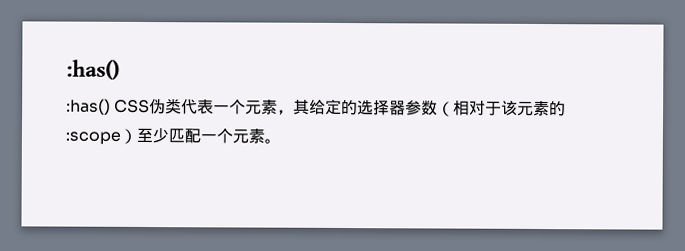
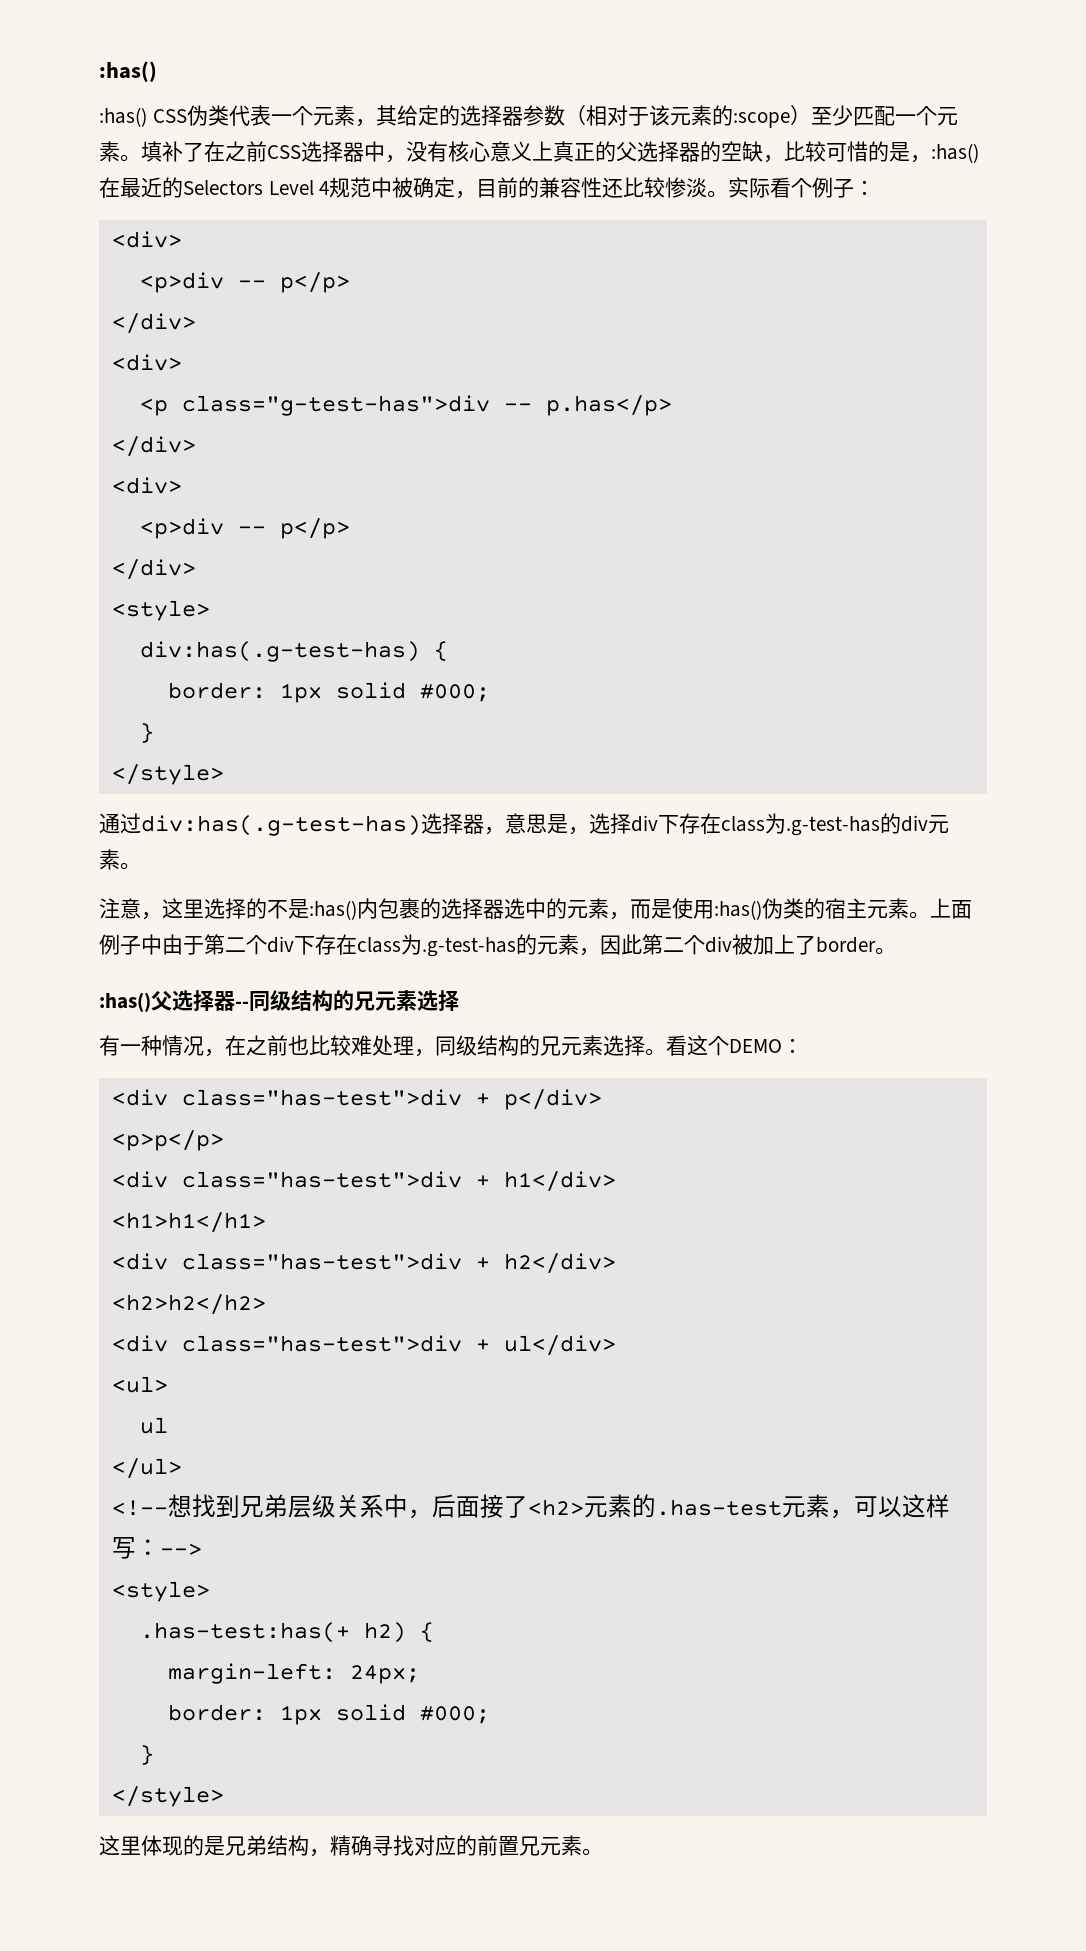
+ 填补了在之前CSS选择器中，没有核心意义上真正的父选择器的空缺，比较可惜的是，:has()在最近的Selectors Level 4规范中被确定，目前的兼容性还比较惨淡。实际看个例子：
+ <div>
+ <p>div -- p</p>
+ </div>
+ <div>
+ <p class="g-test-has">div -- p.has</p>
+ </div>
+ <div>
+ <p>div -- p</p>
+ </div>
+ <style>
+ div:has(.g-test-has) {
+ border: 1px solid #000;
+ }
+ </style>
+ 通过div:has(.g-test-has)选择器，意思是，选择div下存在class为.g-test-has的div元素。
+ 注意，这里选择的不是:has()内包裹的选择器选中的元素，而是使用:has()伪类的宿主元素。上面例子中由于第二个div下存在class为.g-test-has的元素，因此第二个div被加上了border。
+ :has()父选择器--同级结构的兄元素选择
+ 有一种情况，在之前也比较难处理，同级结构的兄元素选择。看这个DEMO：
+ <div class="has-test">div + p</div>
+ <p>p</p>
+ <div class="has-test">div + h1</div>
+ <h1>h1</h1>
+ <div class="has-test">div + h2</div>
+ <h2>h2</h2>
+ <div class="has-test">div + ul</div>
+ <ul>
+ ul
+ </ul>
+ <!--想找到兄弟层级关系中，后面接了<h2>元素的.has-test元素，可以这样写：-->
+ <style>
+ .has-test:has(+ h2) {
+ margin-left: 24px;
+ border: 1px solid #000;
+ }
+ </style>
+ 这里体现的是兄弟结构，精确寻找对应的前置兄元素。

